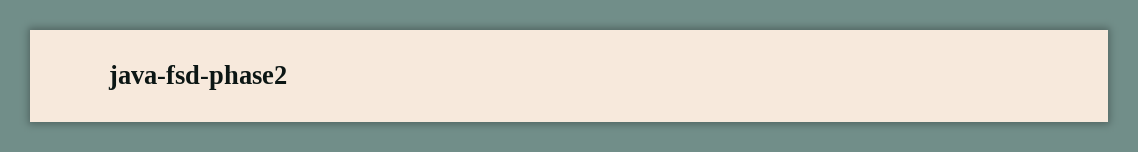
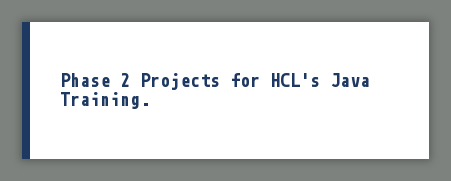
- java-fsd-phase2
+ Phase 2 Projects for HCL's Java Training.

